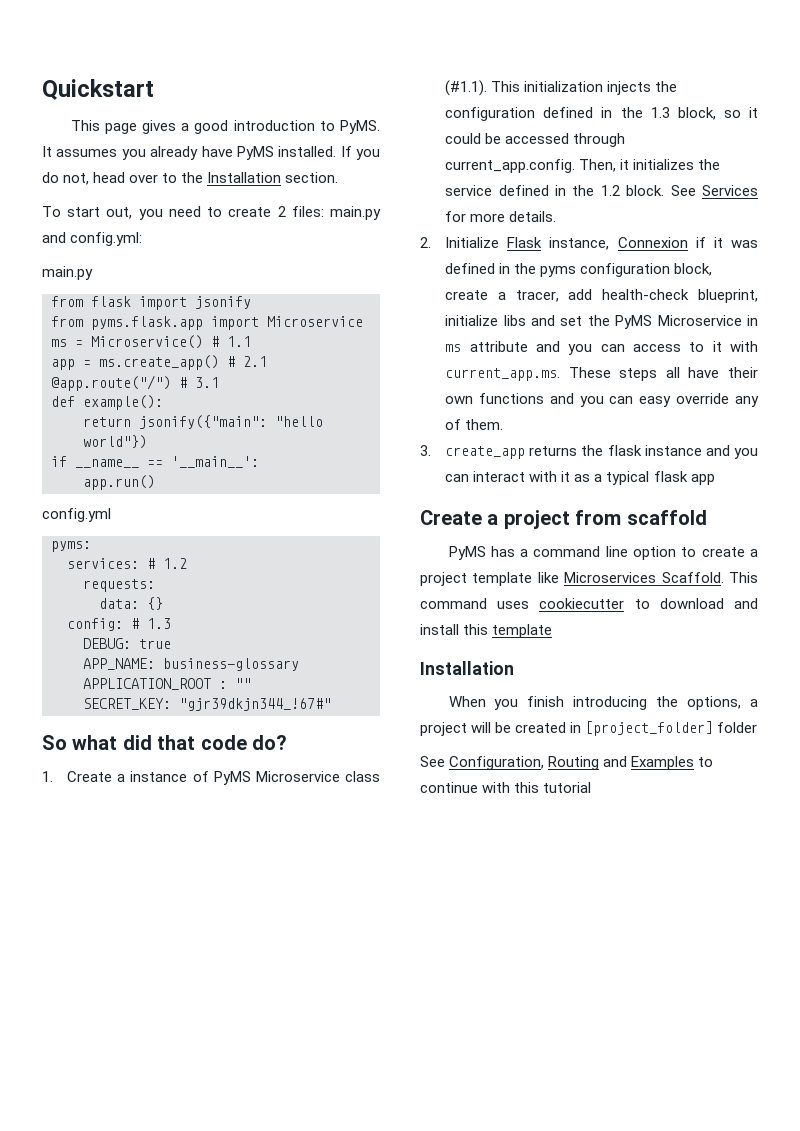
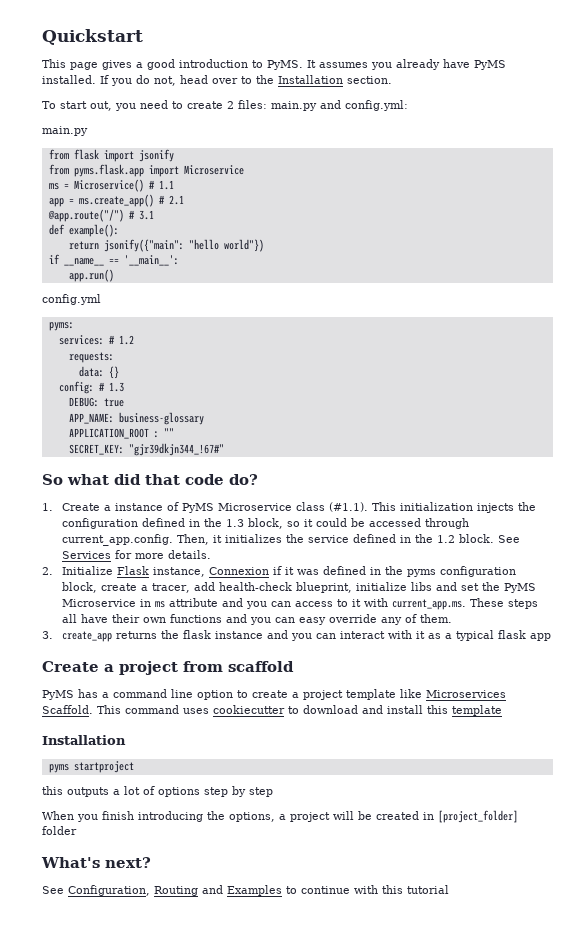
+ pyms startproject
+ this outputs a lot of options step by step
+ What's next?

